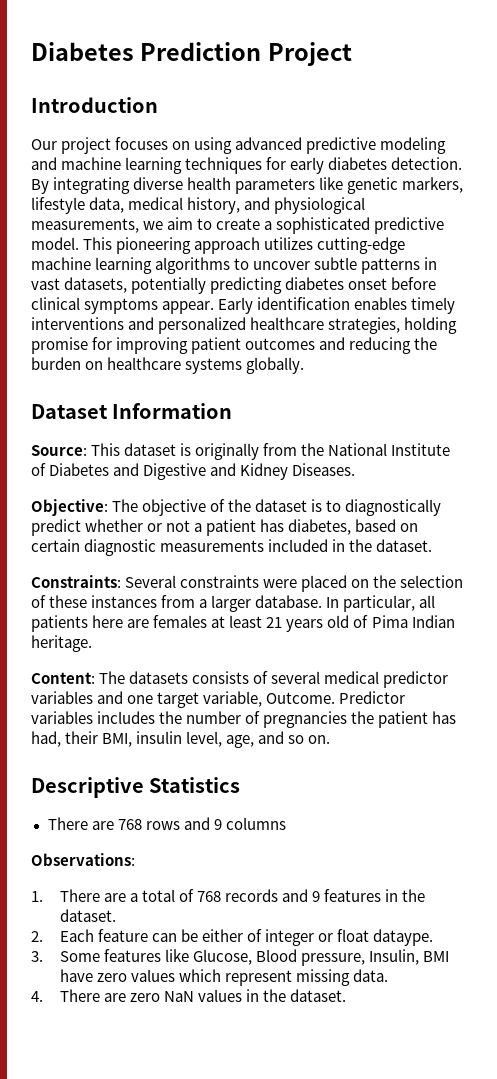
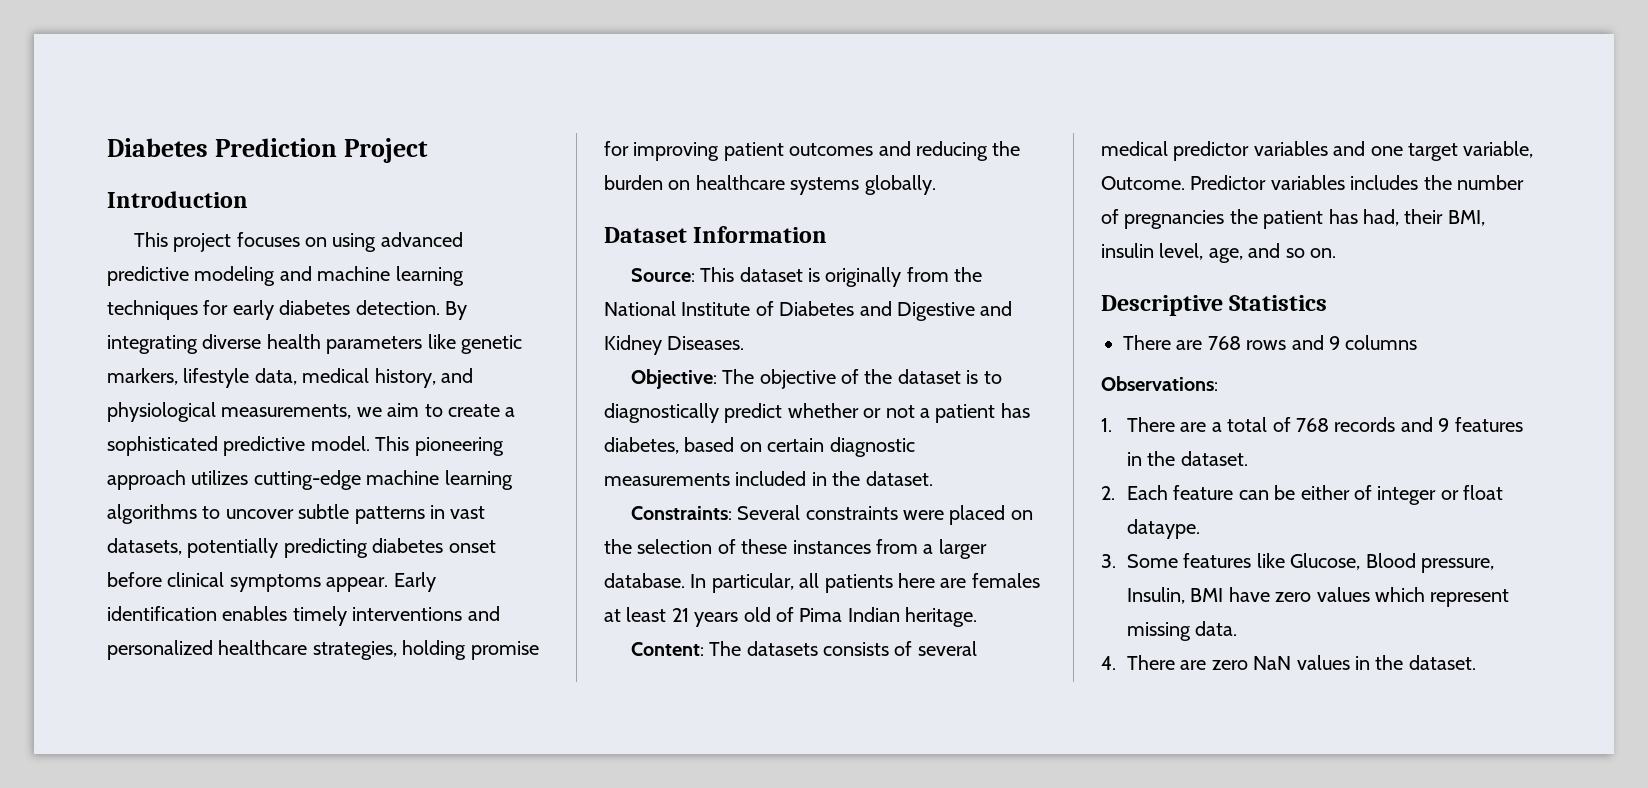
- Our project focuses on using advanced predictive modeling and machine learning techniques for early diabetes detection.
+ This project focuses on using advanced predictive modeling and machine learning techniques for early diabetes detection.

